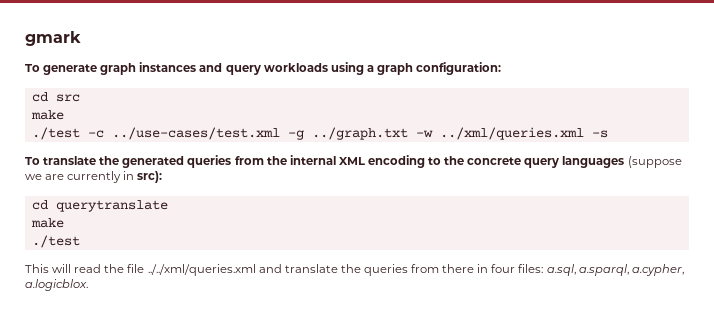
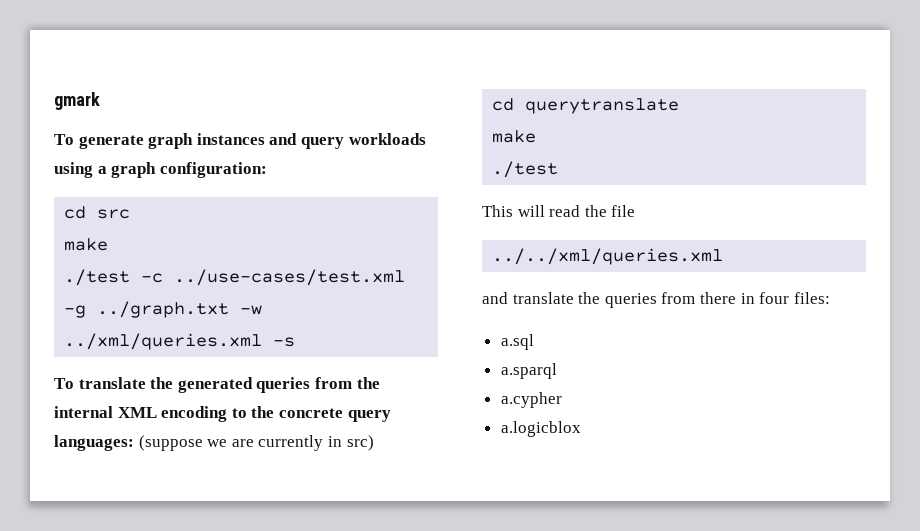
- To translate the generated queries from the internal XML encoding to the concrete query languages (suppose we are currently in src):
+ To translate the generated queries from the internal XML encoding to the concrete query languages: (suppose we are currently in src)
- This will read the file ../../xml/queries.xml and translate the queries from there in four files: a.sql, a.sparql, a.cypher, a.logicblox.
+ This will read the file
+ ../../xml/queries.xml
+ and translate the queries from there in four files:
+ a.sql
+ a.sparql
+ a.cypher
+ a.logicblox

